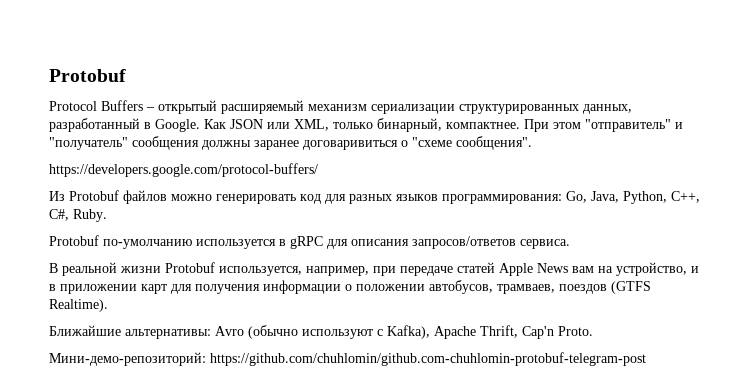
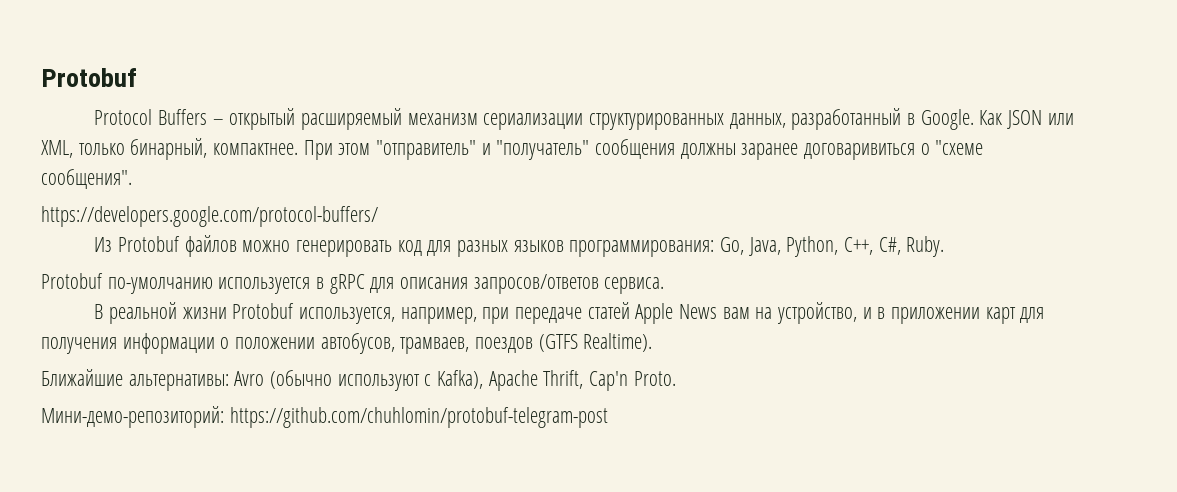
- Мини-демо-репозиторий: https://github.com/chuhlomin/github.com-chuhlomin-protobuf-telegram-post
+ Мини-демо-репозиторий: https://github.com/chuhlomin/protobuf-telegram-post

